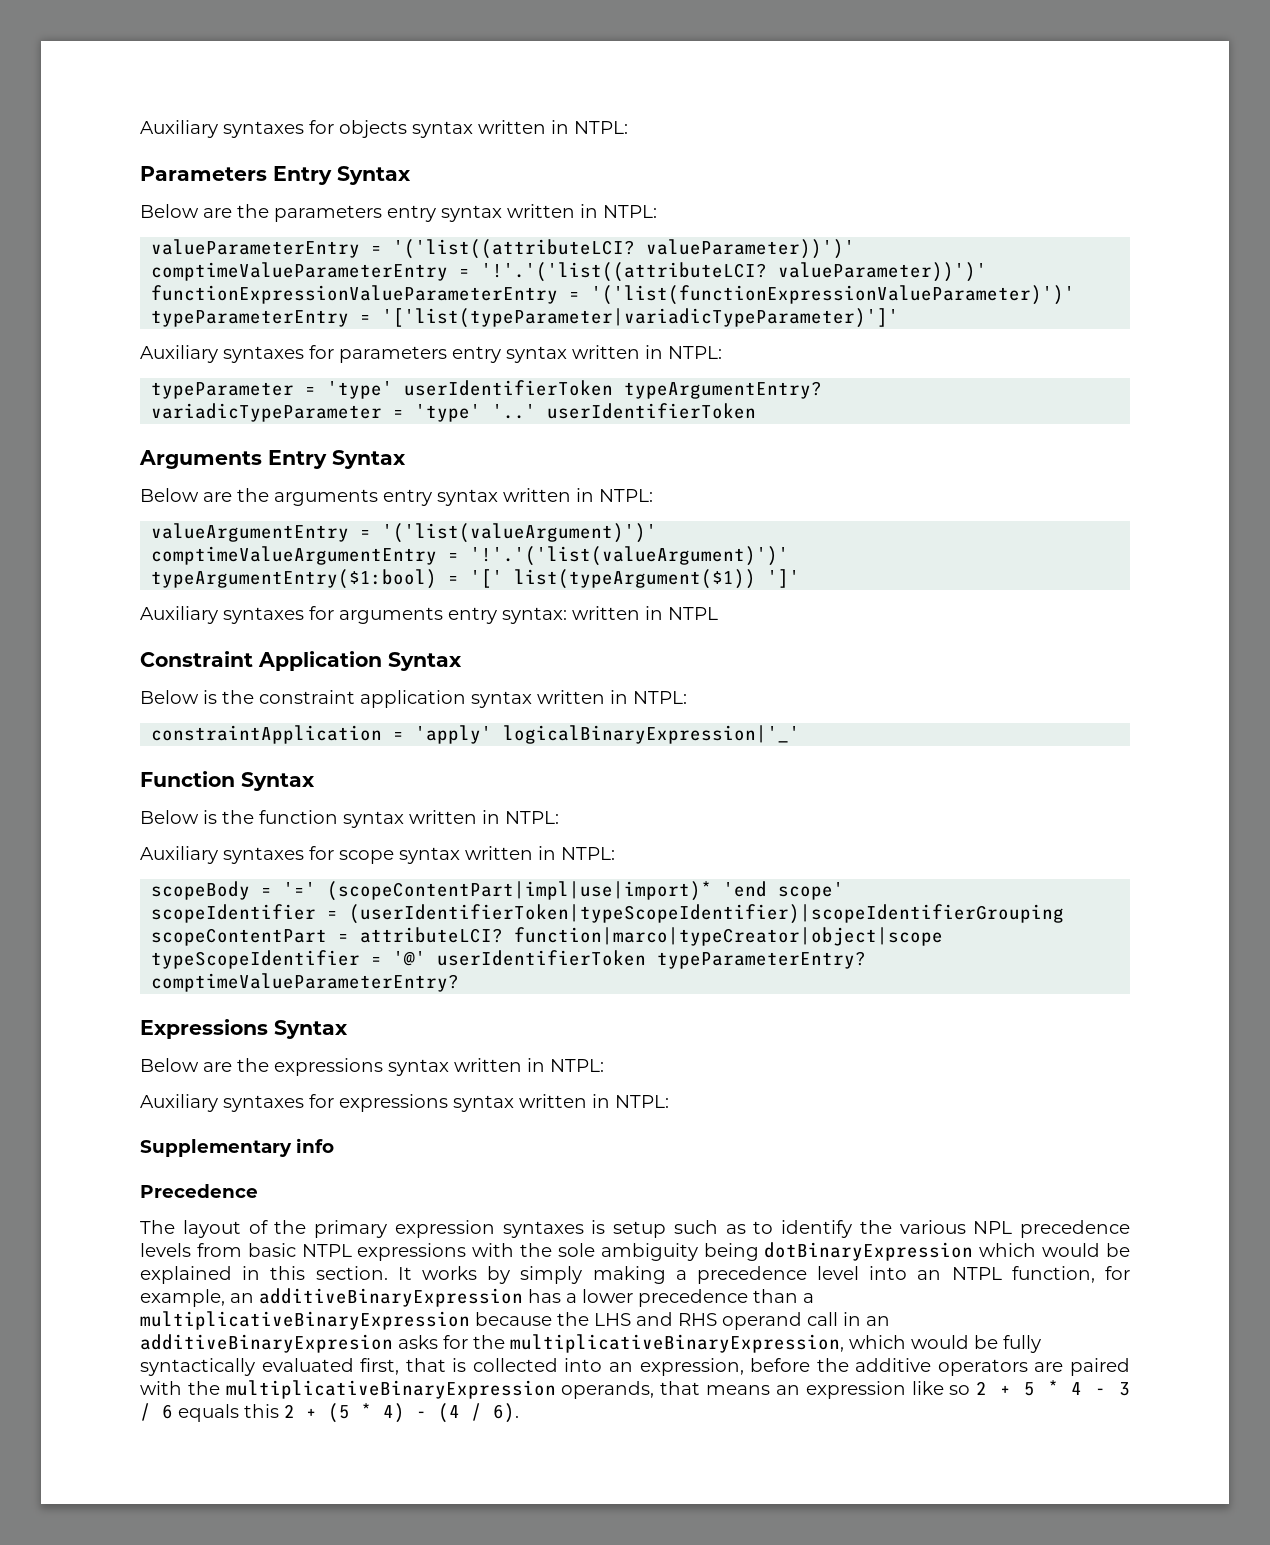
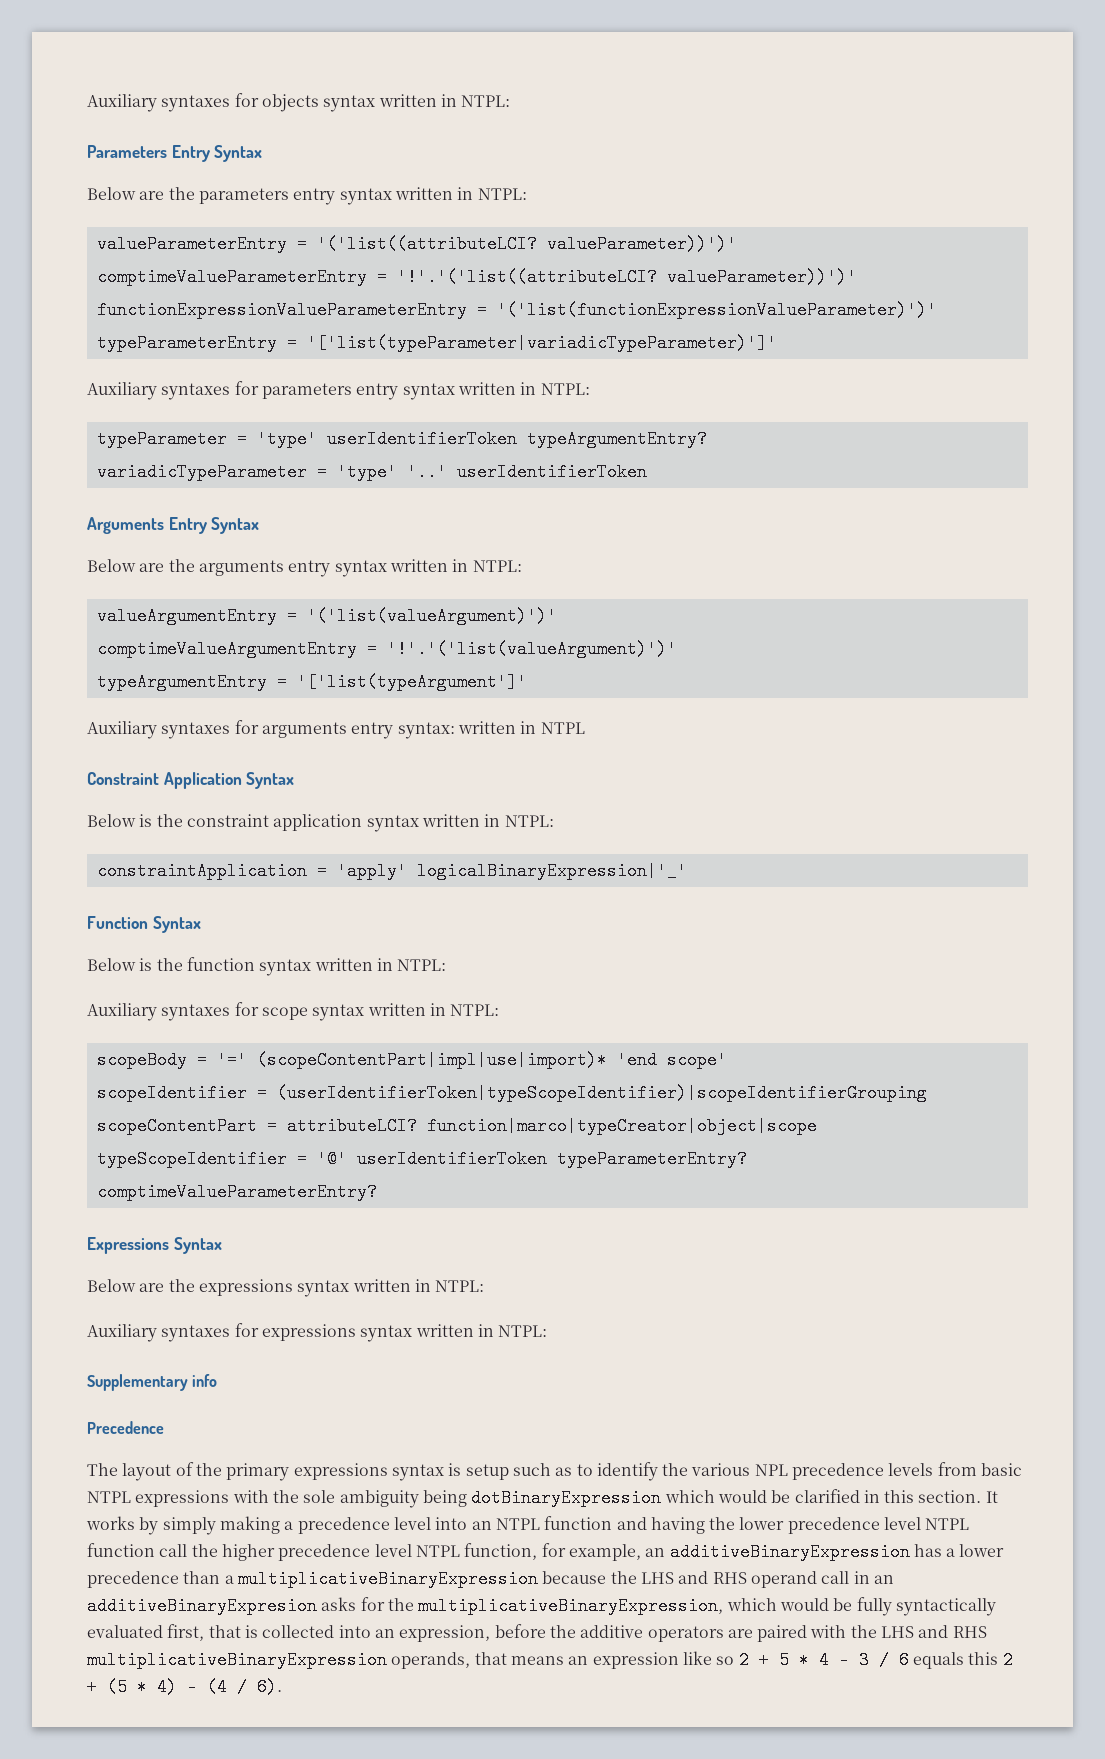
- typeArgumentEntry($1:bool) = '[' list(typeArgument($1)) ']'
+ typeArgumentEntry = '['list(typeArgument']'
- The layout of the primary expression syntaxes is setup such as to identify the various NPL precedence levels from basic NTPL expressions with the sole ambiguity being dotBinaryExpression which would be explained in this section.
+ The layout of the primary expressions syntax is setup such as to identify the various NPL precedence levels from basic NTPL expressions with the sole ambiguity being dotBinaryExpression which would be clarified in this section.
- It works by simply making a precedence level into an NTPL function, for example, an additiveBinaryExpression has a lower precedence than a multiplicativeBinaryExpression because the LHS and RHS operand call in an additiveBinaryExpresion asks for the multiplicativeBinaryExpression, which would be fully syntactically evaluated first, that is collected into an expression, before the additive operators are paired with the multiplicativeBinaryExpression operands, that means an expression like so 2 + 5 * 4 - 3 / 6 equals this 2 + (5 * 4) - (4 / 6).
+ It works by simply making a precedence level into an NTPL function and having the lower precedence level NTPL function call the higher precedence level NTPL function, for example, an additiveBinaryExpression has a lower precedence than a multiplicativeBinaryExpression because the LHS and RHS operand call in an additiveBinaryExpresion asks for the multiplicativeBinaryExpression, which would be fully syntactically evaluated first, that is collected into an expression, before the additive operators are paired with the LHS and RHS multiplicativeBinaryExpression operands, that means an expression like so 2 + 5 * 4 - 3 / 6 equals this 2 + (5 * 4) - (4 / 6).

